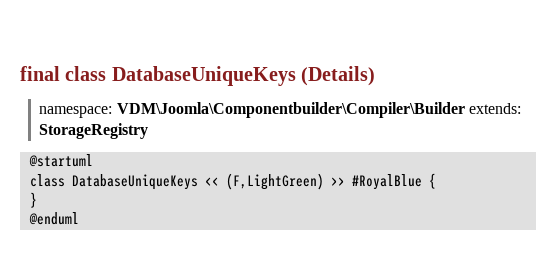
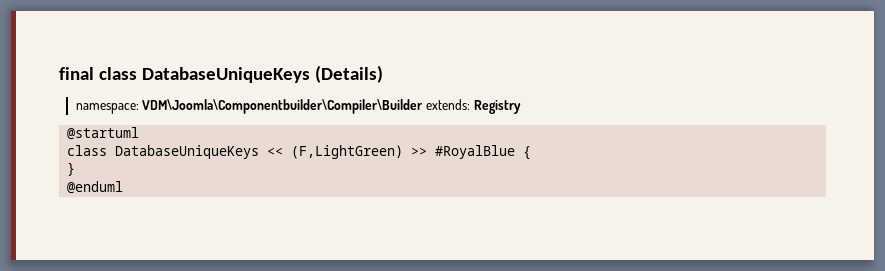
- namespace: VDM\Joomla\Componentbuilder\Compiler\Builder extends: StorageRegistry
+ namespace: VDM\Joomla\Componentbuilder\Compiler\Builder extends: Registry

